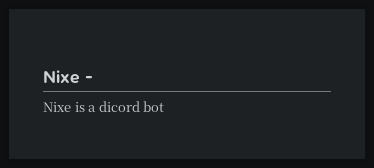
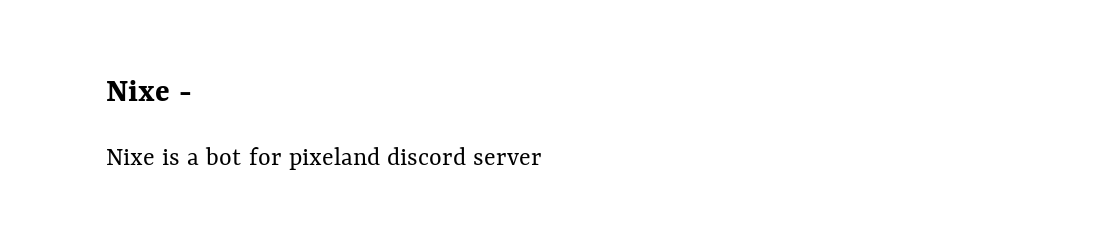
- Nixe is a dicord bot
+ Nixe is a bot for pixeland discord server

